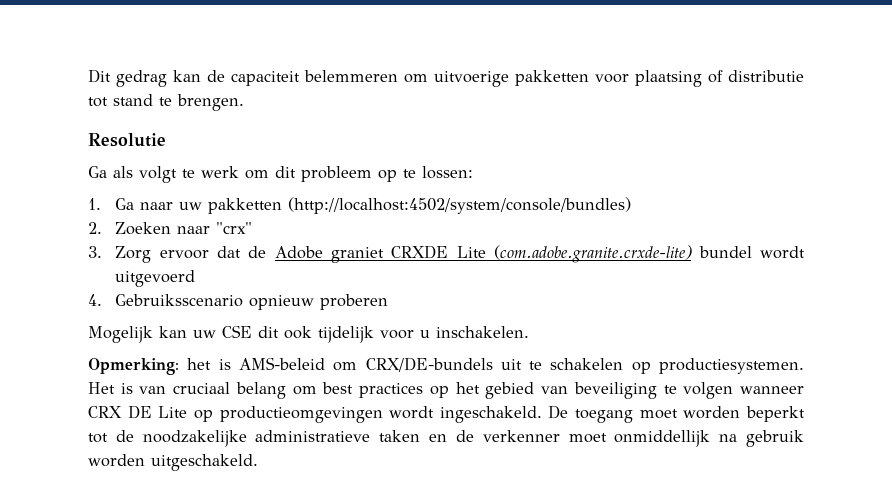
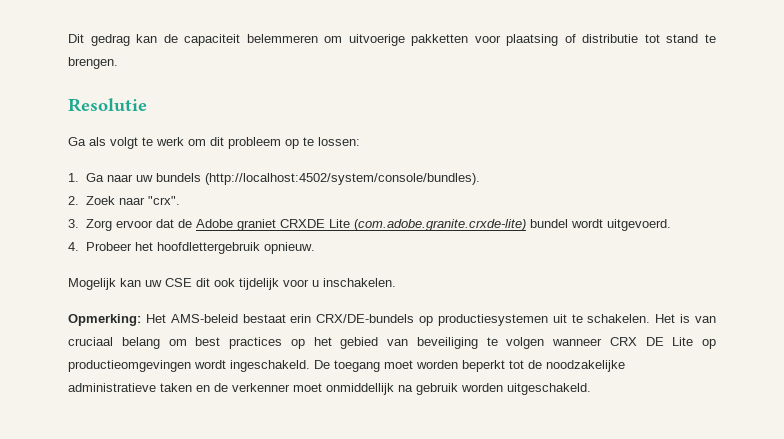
- 1. Ga naar uw pakketten (http://localhost:4502/system/console/bundles)
+ 1. Ga naar uw bundels (http://localhost:4502/system/console/bundles).
- 2. Zoeken naar "crx"
+ 2. Zoek naar "crx".
- 3. Zorg ervoor dat de Adobe graniet CRXDE Lite (com.adobe.granite.crxde-lite) bundel wordt uitgevoerd
+ 3. Zorg ervoor dat de Adobe graniet CRXDE Lite (com.adobe.granite.crxde-lite) bundel wordt uitgevoerd.
- 4. Gebruiksscenario opnieuw proberen
+ 4. Probeer het hoofdlettergebruik opnieuw.
- Opmerking: het is AMS-beleid om CRX/DE-bundels uit te schakelen op productiesystemen.
+ Opmerking: Het AMS-beleid bestaat erin CRX/DE-bundels op productiesystemen uit te schakelen.

